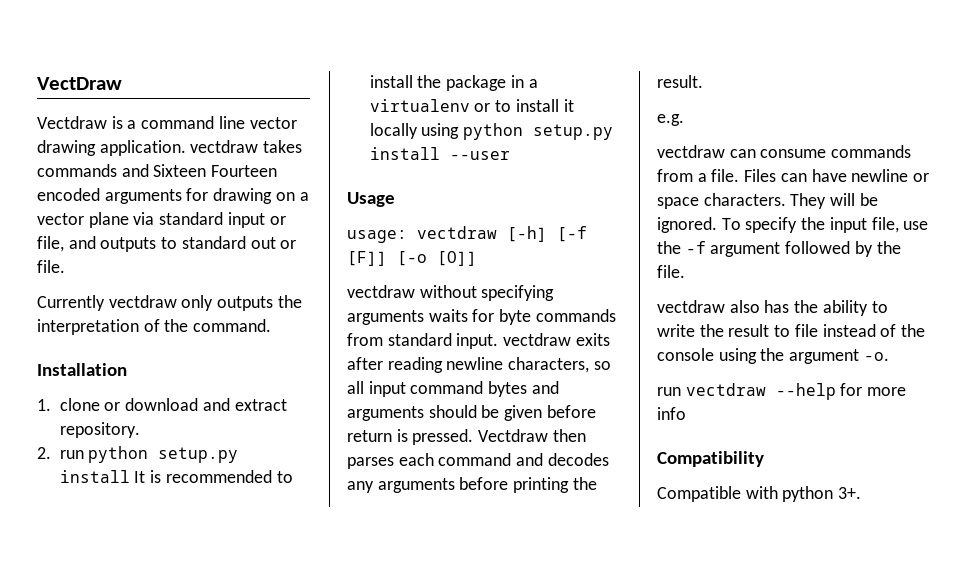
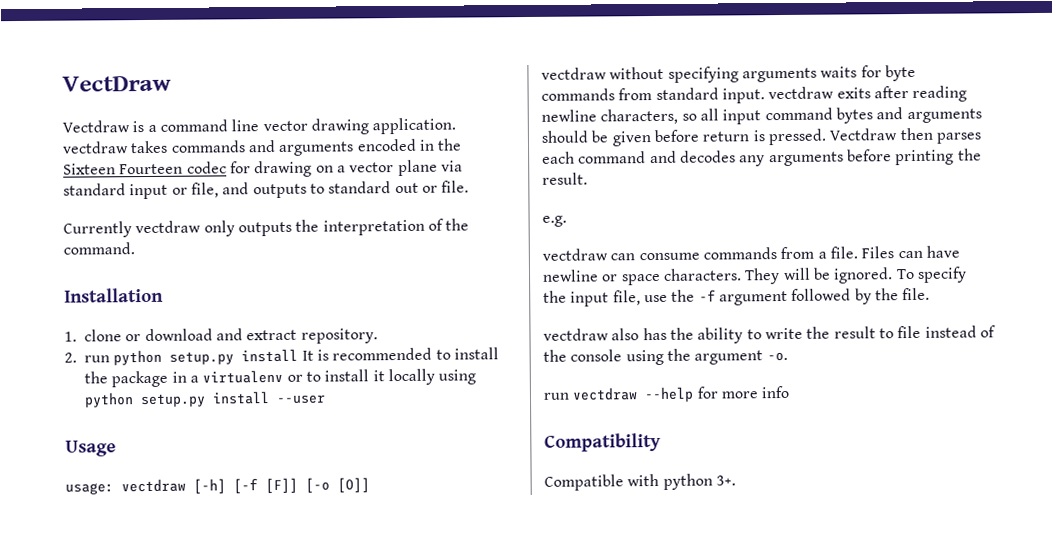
- Vectdraw is a command line vector drawing application. vectdraw takes commands and Sixteen Fourteen encoded arguments for drawing on a vector plane via standard input or file, and outputs to standard out or file.
+ Vectdraw is a command line vector drawing application. vectdraw takes commands and arguments encoded in the Sixteen Fourteen codec for drawing on a vector plane via standard input or file, and outputs to standard out or file.

